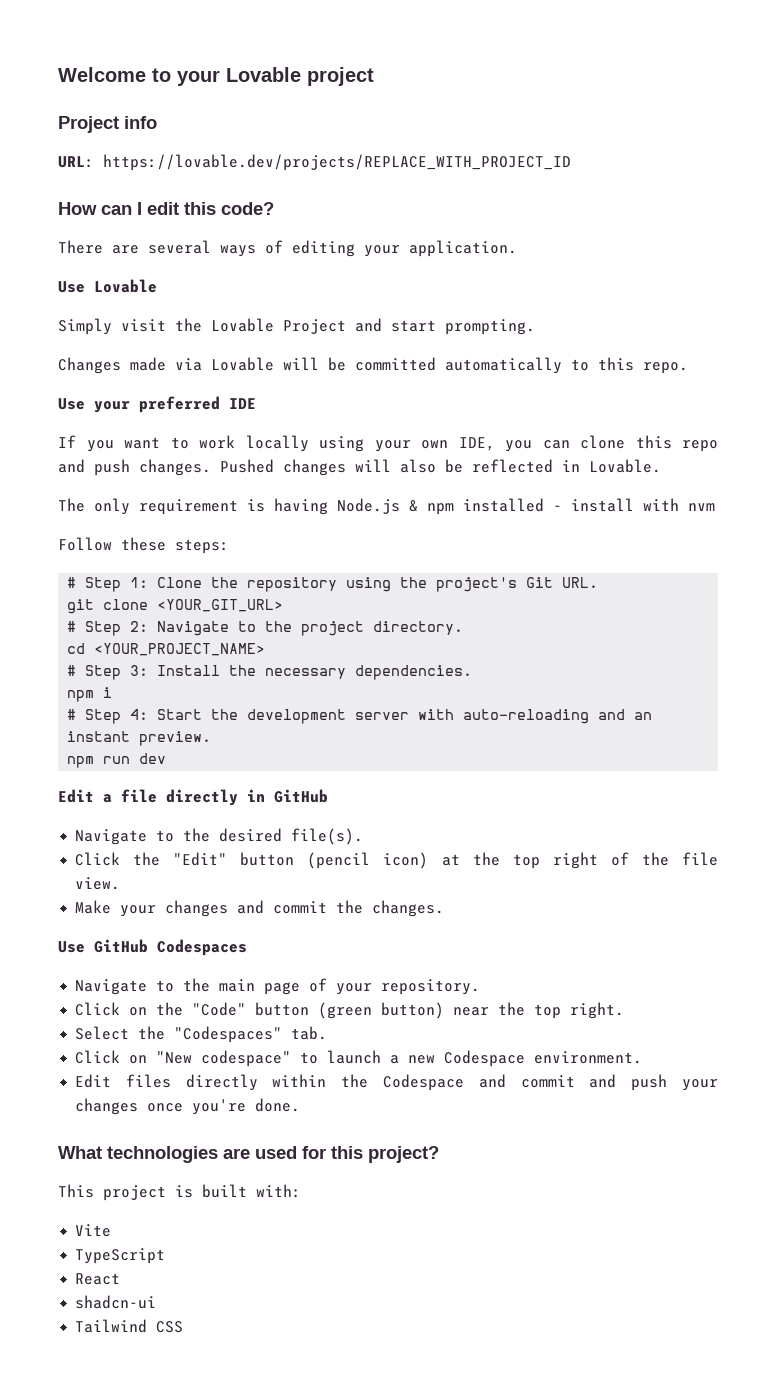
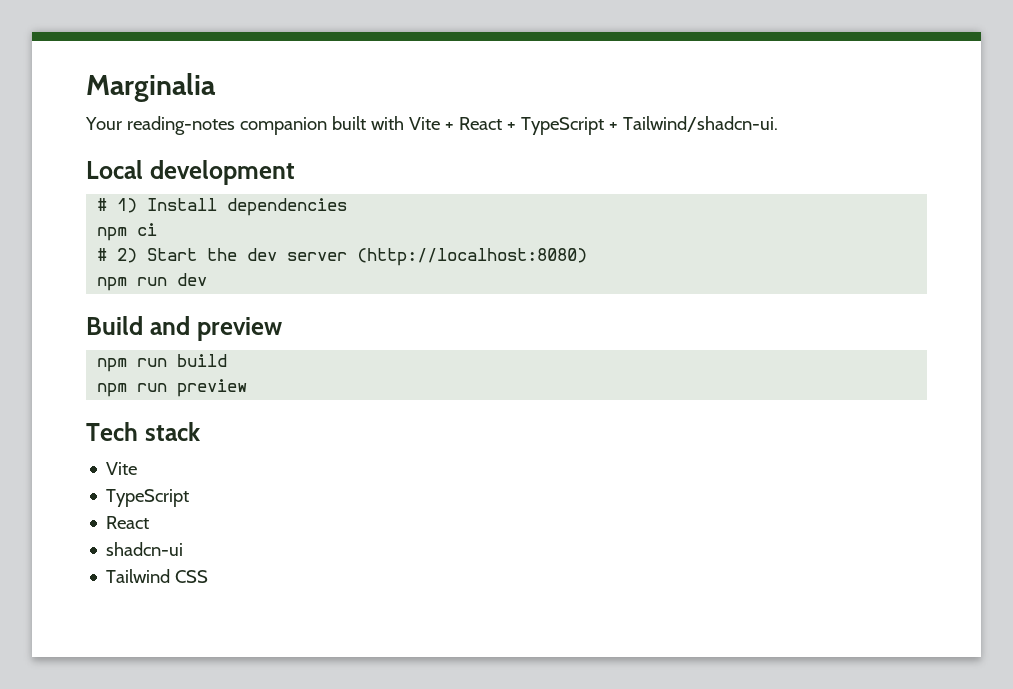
- Welcome to your Lovable project
- Project info
- URL: https://lovable.dev/projects/REPLACE_WITH_PROJECT_ID
- How can I edit this code?
- There are several ways of editing your application.
- Use Lovable
- Simply visit the Lovable Project and start prompting.
- Changes made via Lovable will be committed automatically to this repo.
- Use your preferred IDE
- If you want to work locally using your own IDE, you can clone this repo and push changes. Pushed changes will also be reflected in Lovable.
- The only requirement is having Node.js & npm installed - install with nvm
- Follow these steps:
- # Step 1: Clone the repository using the project's Git URL.
- git clone <YOUR_GIT_URL>
- # Step 2: Navigate to the project directory.
- cd <YOUR_PROJECT_NAME>
- # Step 3: Install the necessary dependencies.
- npm i
- # Step 4: Start the development server with auto-reloading and an instant preview.
+ Marginalia
+ Your reading-notes companion built with Vite + React + TypeScript + Tailwind/shadcn-ui.
+ Local development
+ # 1) Install dependencies
+ npm ci
+ # 2) Start the dev server (http://localhost:8080)
  npm run dev
- Edit a file directly in GitHub
- Navigate to the desired file(s).
- Click the "Edit" button (pencil icon) at the top right of the file view.
- Make your changes and commit the changes.
- Use GitHub Codespaces
- Navigate to the main page of your repository.
- Click on the "Code" button (green button) near the top right.
- Select the "Codespaces" tab.
- Click on "New codespace" to launch a new Codespace environment.
- Edit files directly within the Codespace and commit and push your changes once you're done.
- What technologies are used for this project?
- This project is built with:
+ Build and preview
+ npm run build
+ npm run preview
+ Tech stack

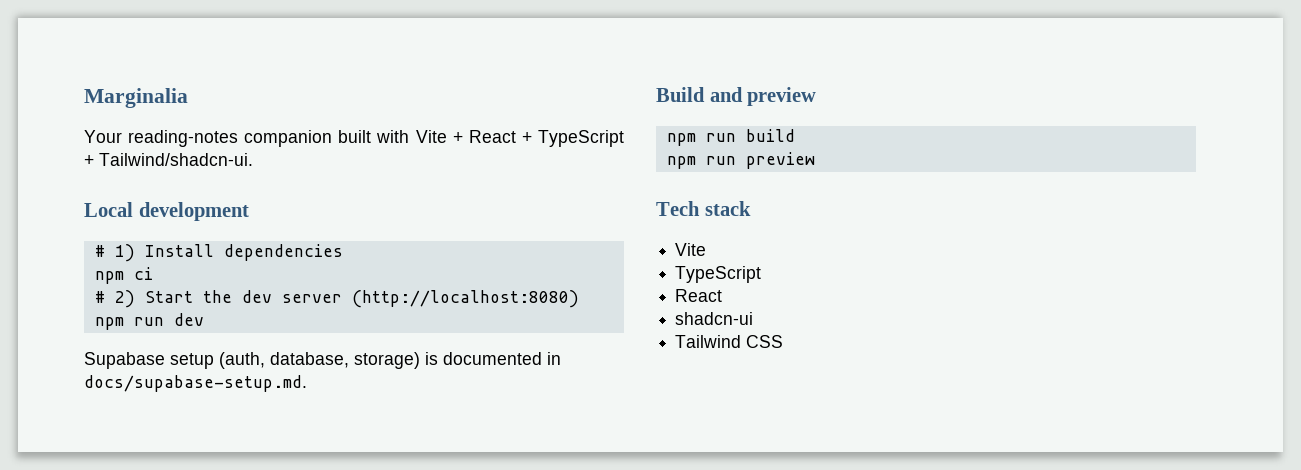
+ Supabase setup (auth, database, storage) is documented in docs/supabase-setup.md.

